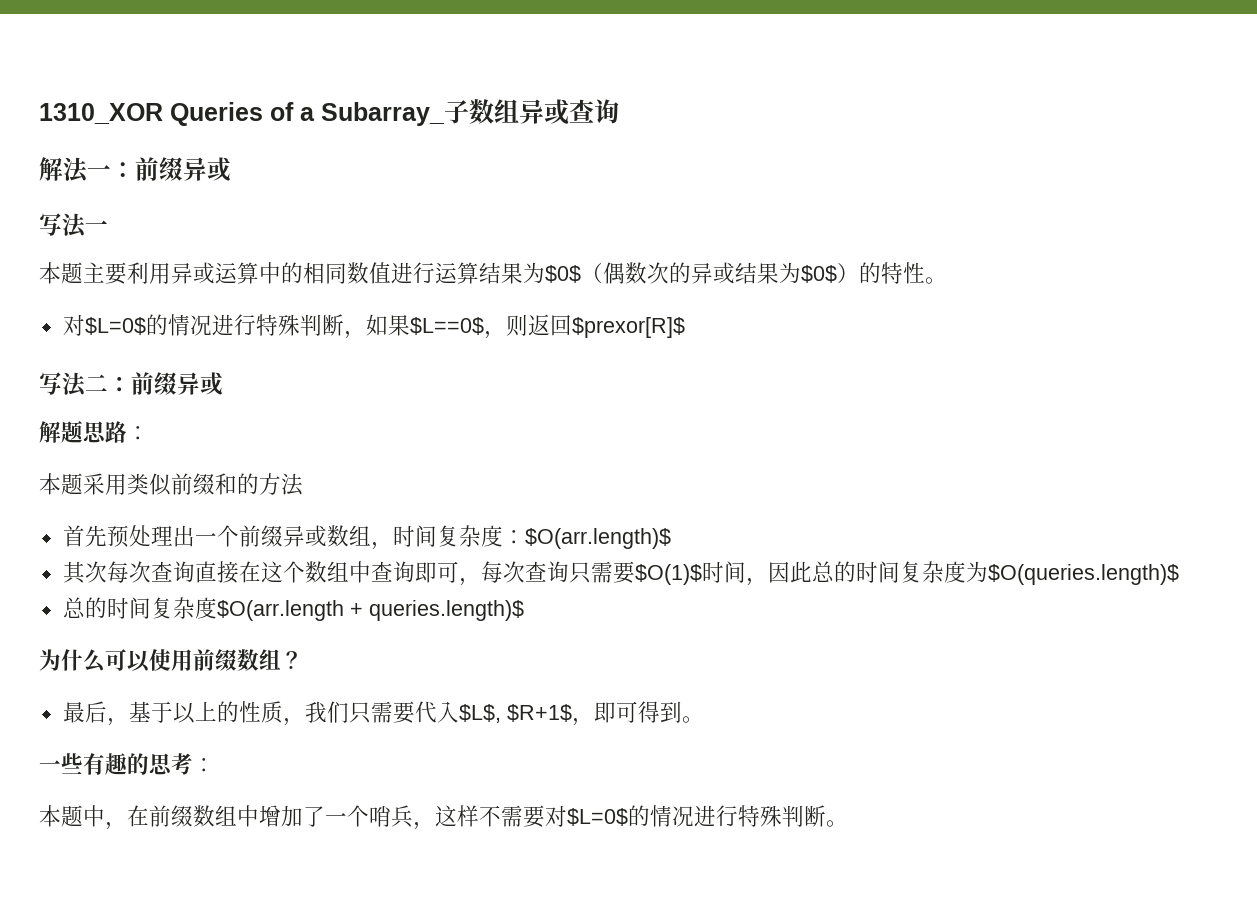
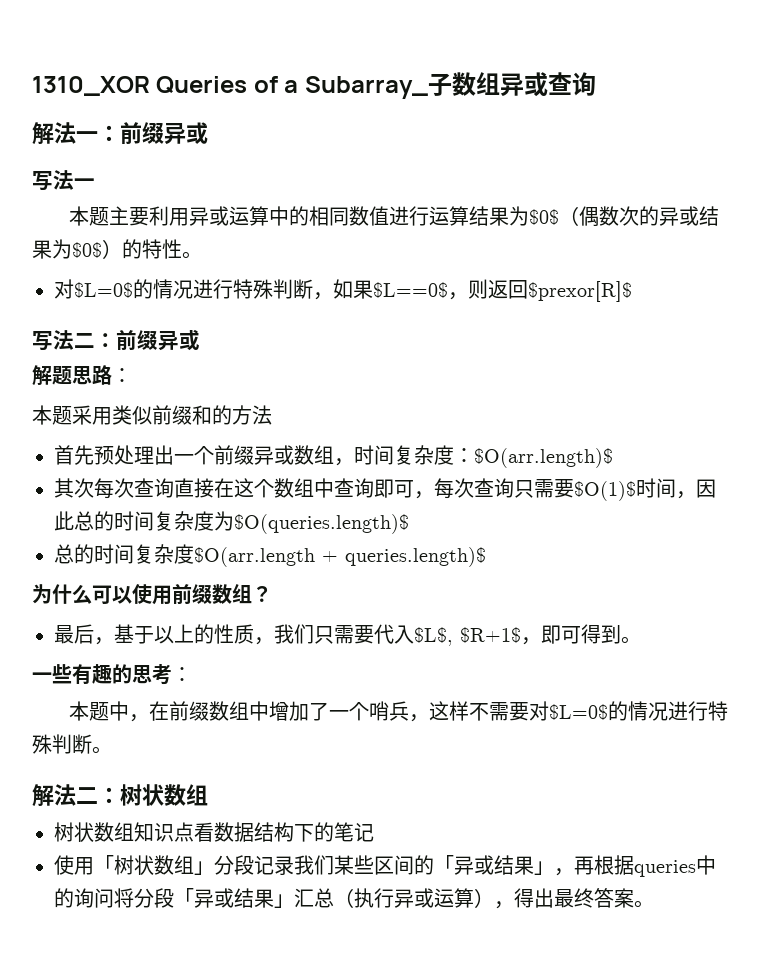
+ 解法二：树状数组
+ 树状数组知识点看数据结构下的笔记
+ 使用「树状数组」分段记录我们某些区间的「异或结果」，再根据queries中的询问将分段「异或结果」汇总（执行异或运算），得出最终答案。

